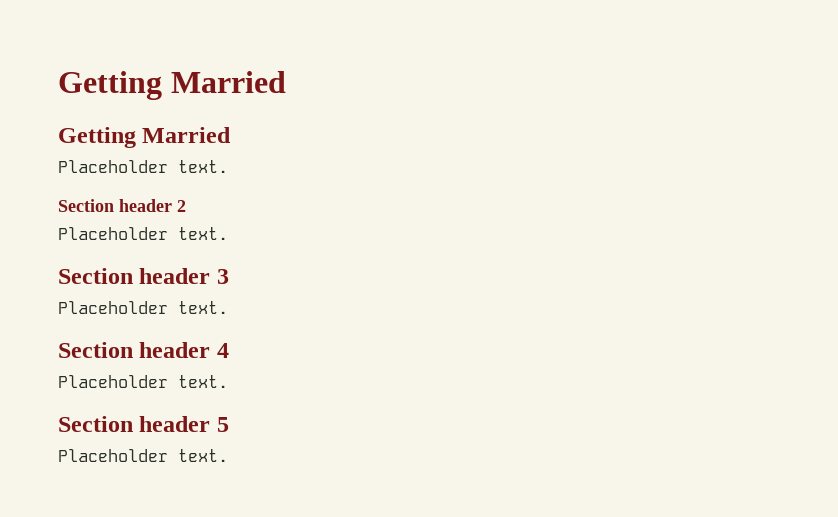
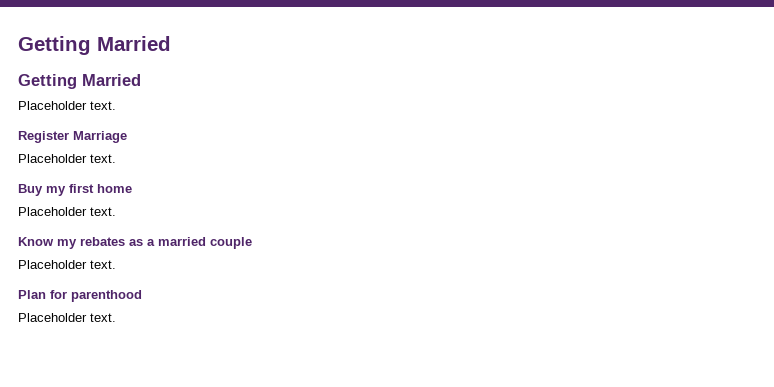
- Section header 2
+ Register Marriage
  Placeholder text.
- Section header 3
+ Buy my first home
  Placeholder text.
- Section header 4
+ Know my rebates as a married couple
  Placeholder text.
- Section header 5
+ Plan for parenthood

